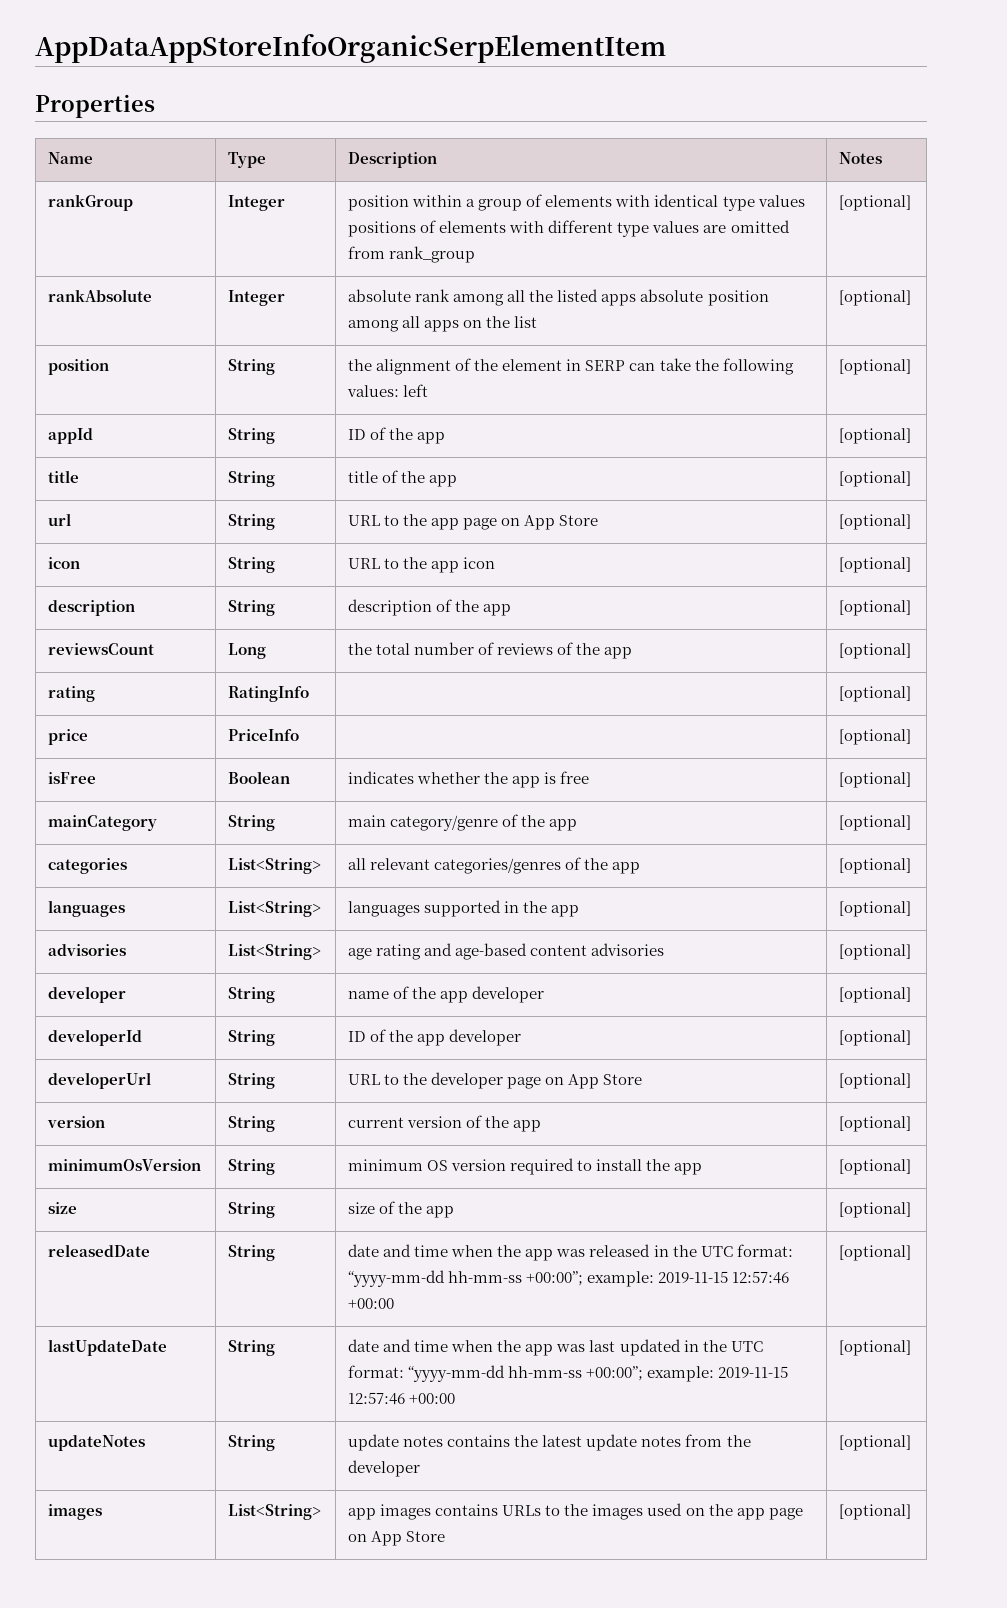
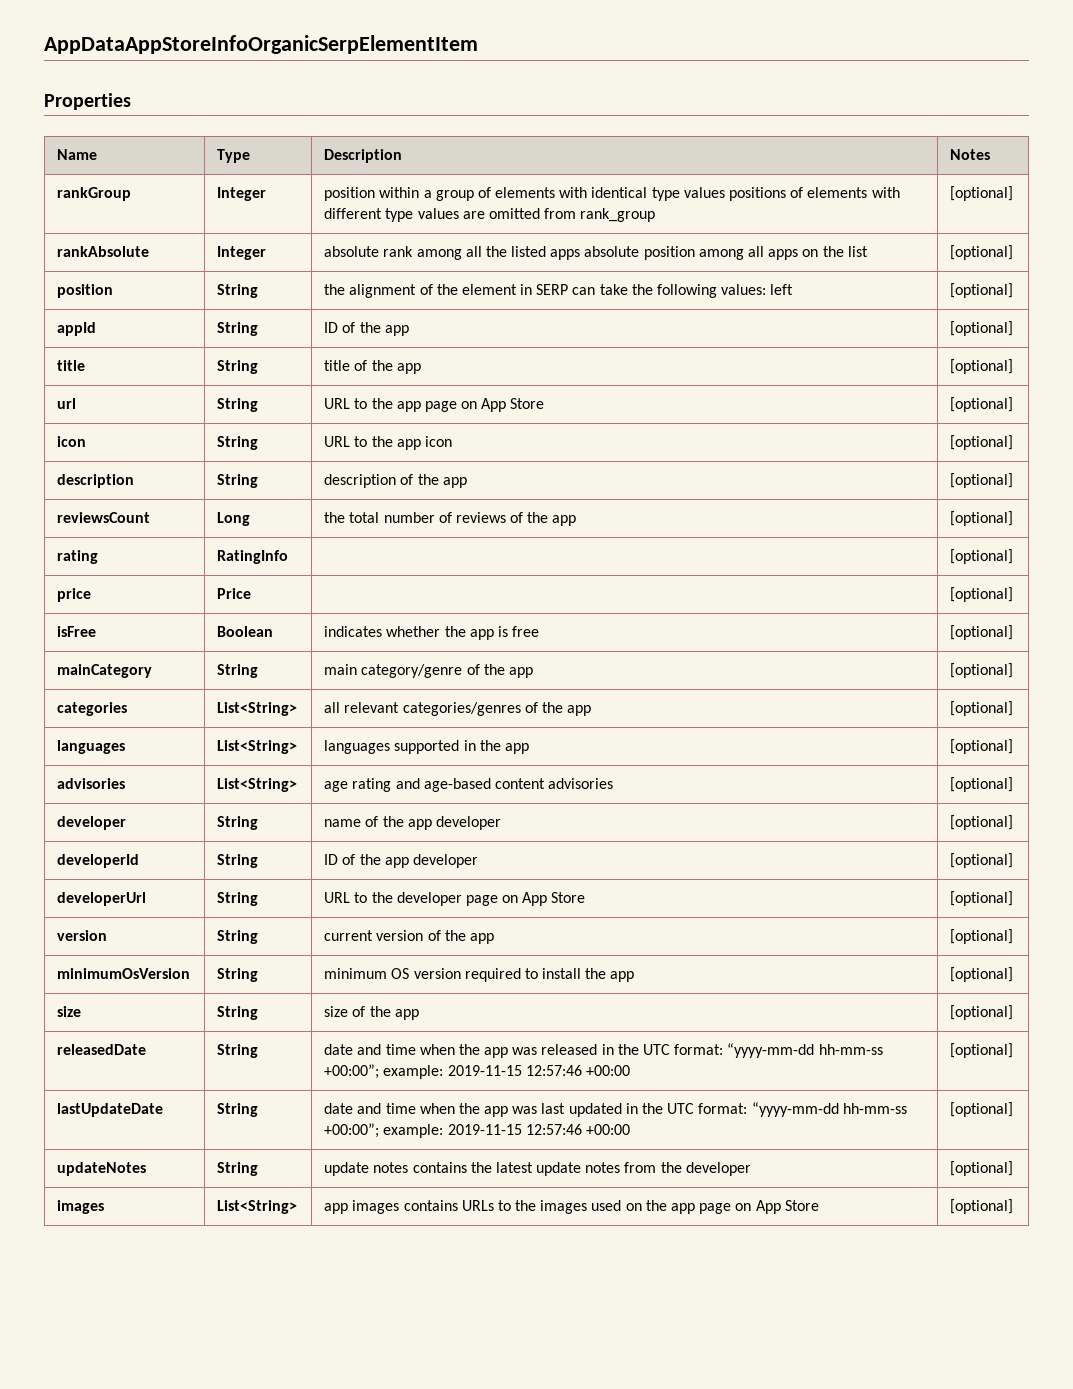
- price | PriceInfo | | [optional]
+ price | Price | | [optional]

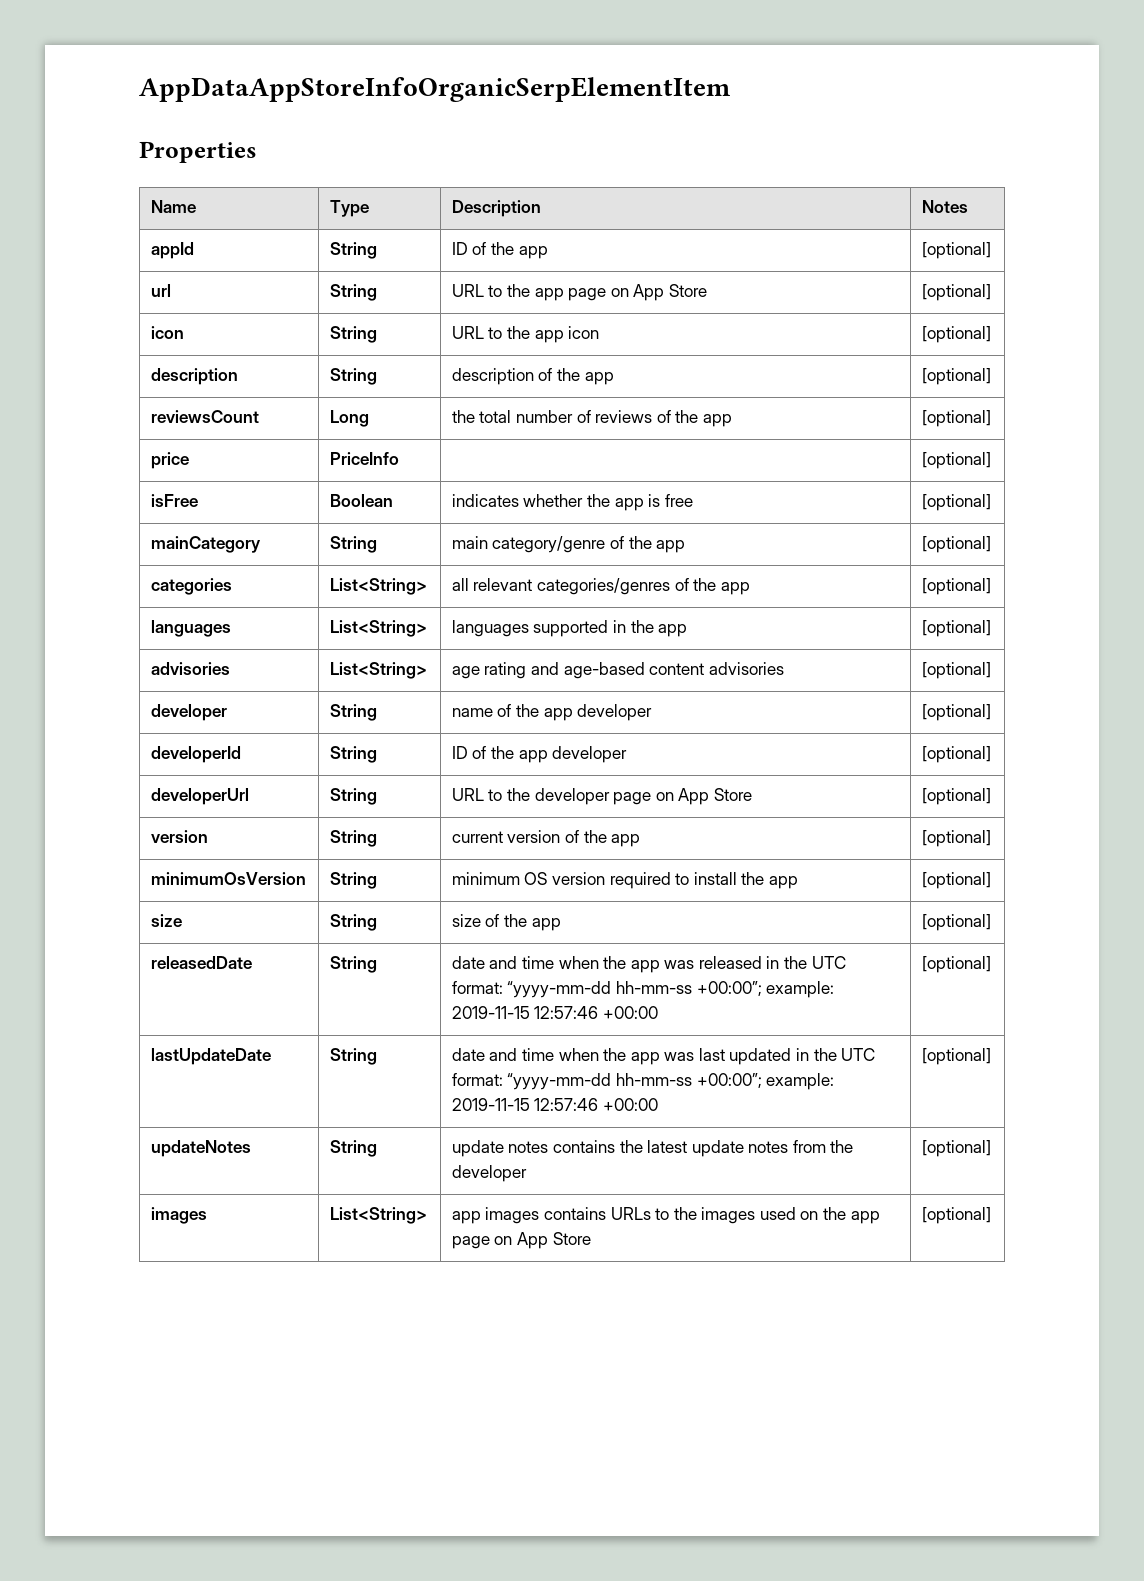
- rankGroup | Integer | position within a group of elements with identical type values positions of elements with different type values are omitted from rank_group | [optional]
- rankAbsolute | Integer | absolute rank among all the listed apps absolute position among all apps on the list | [optional]
- position | String | the alignment of the element in SERP can take the following values: left | [optional]
- title | String | title of the app | [optional]
- rating | RatingInfo | | [optional]
- price | Price | | [optional]
+ price | PriceInfo | | [optional]

